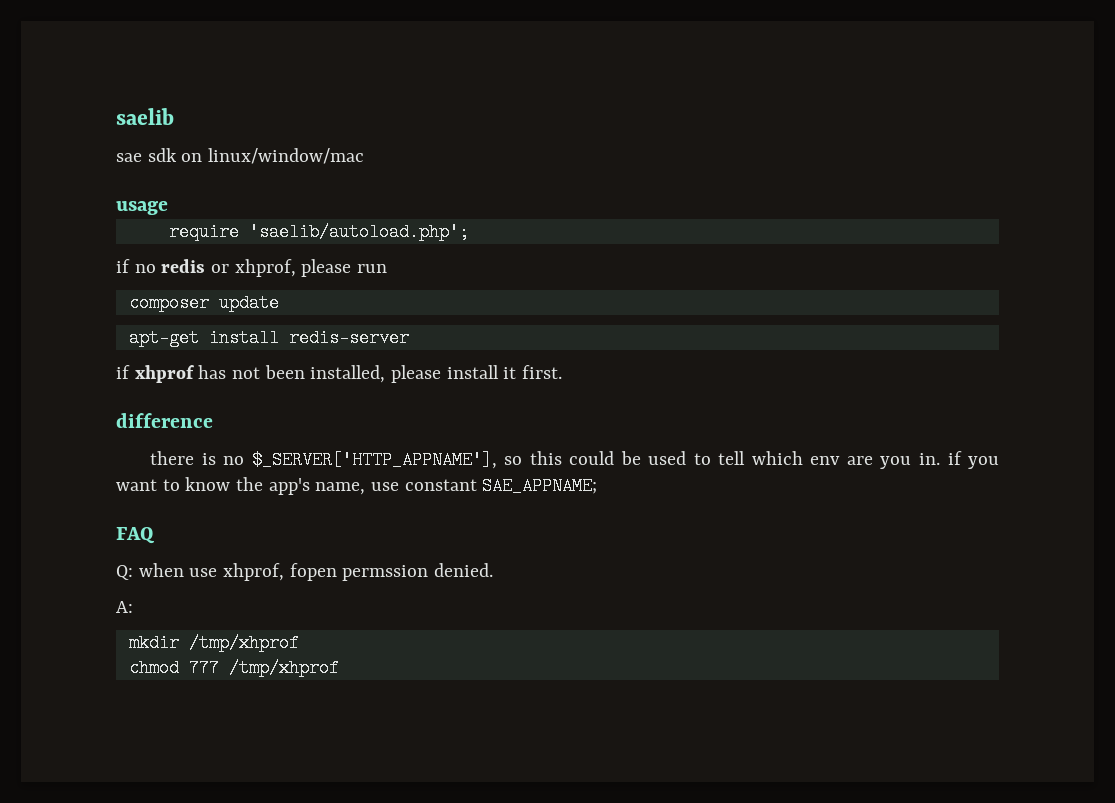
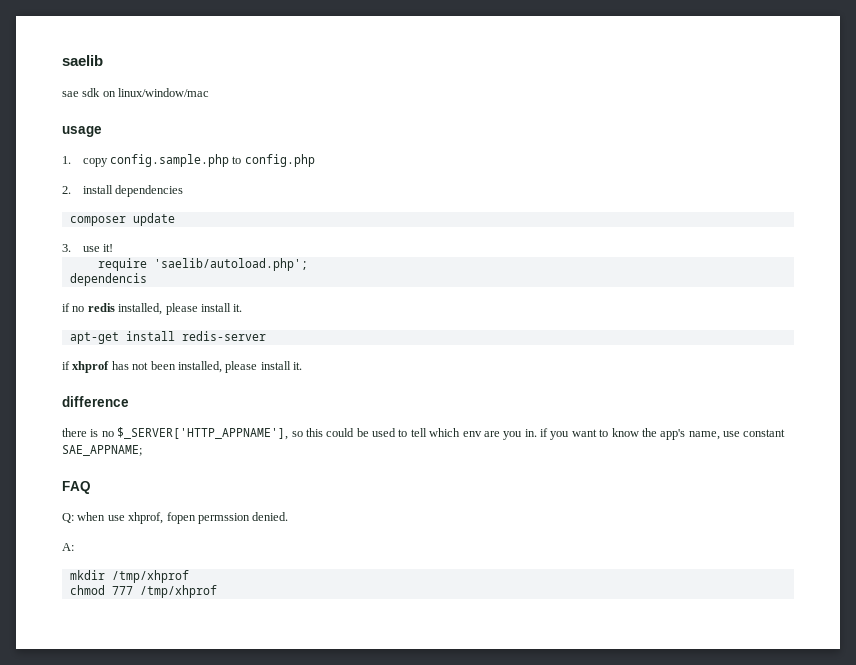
+ 1. copy config.sample.php to config.php
+ 2. install dependencies
+ composer update
+ 3. use it!
+ dependencis
- if no redis or xhprof, please run
- composer update
+ if no redis installed, please install it.
- if xhprof has not been installed, please install it first.
+ if xhprof has not been installed, please install it.

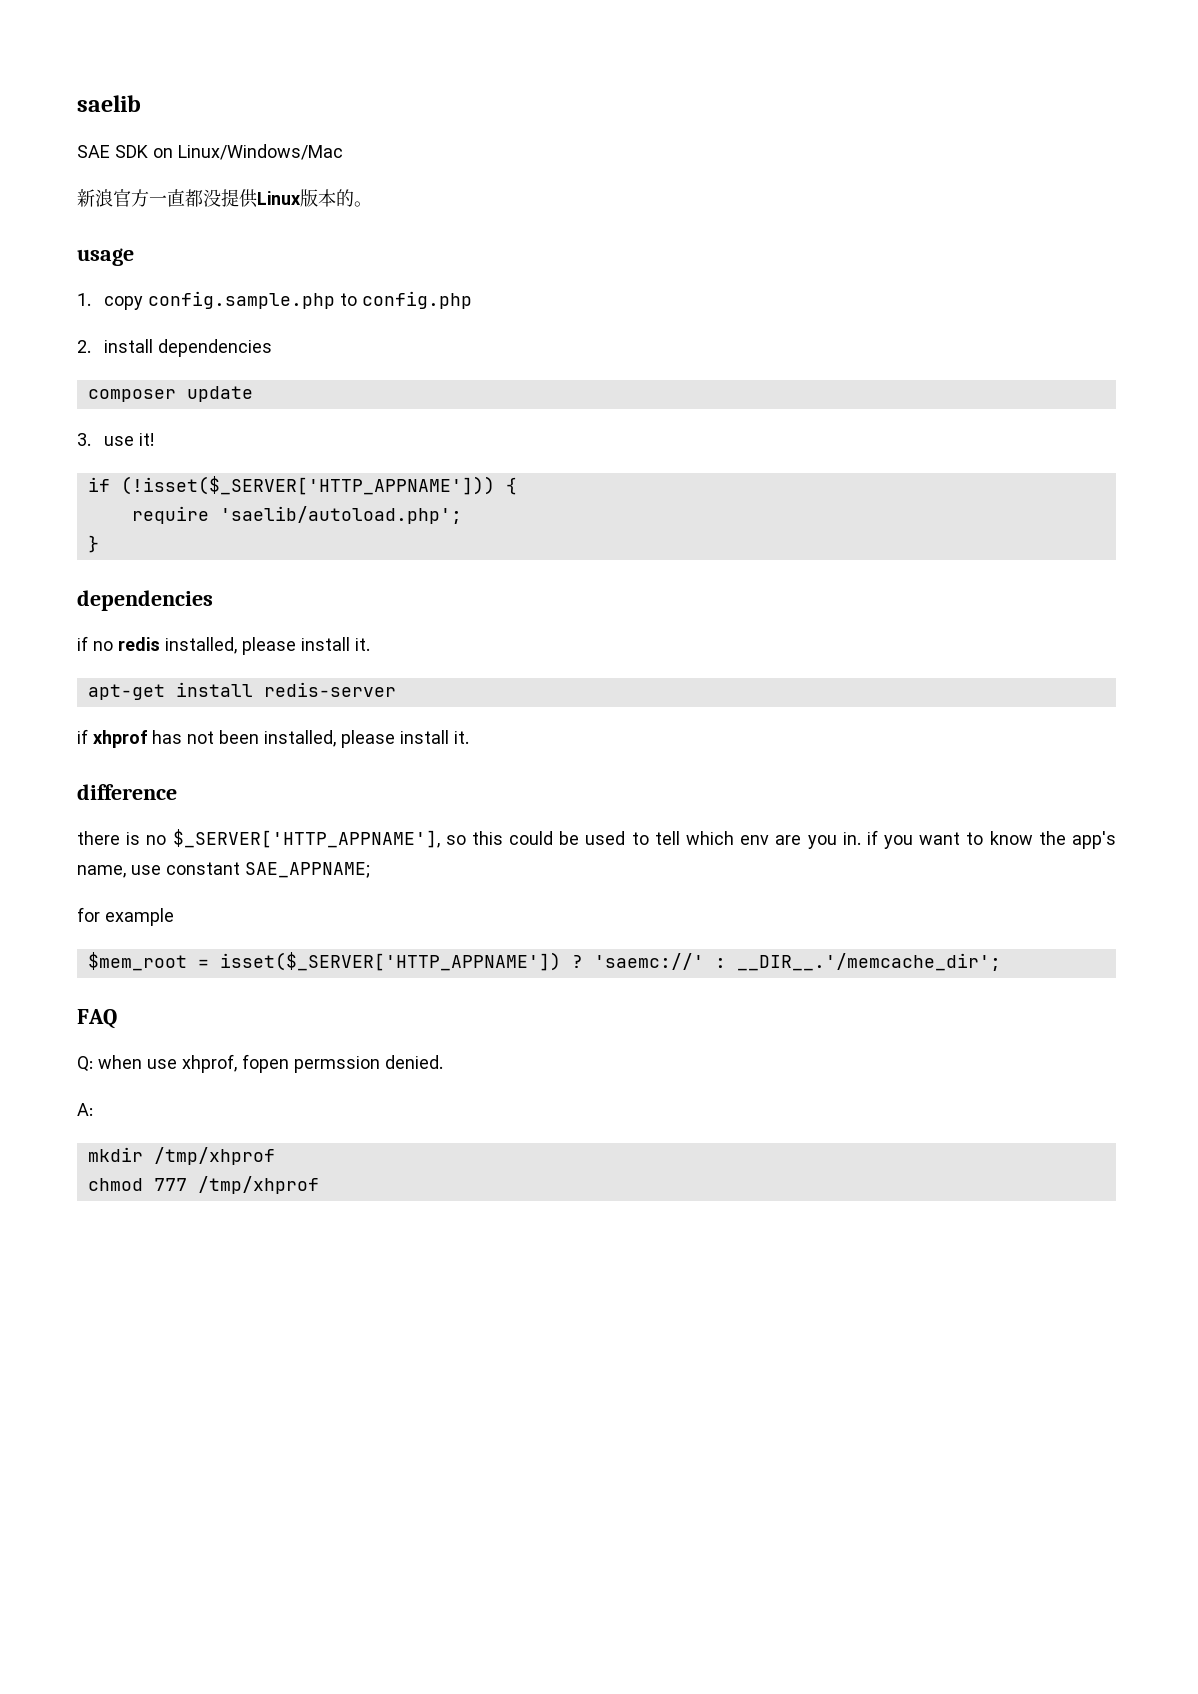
- sae sdk on linux/window/mac
+ SAE SDK on Linux/Windows/Mac
+ 新浪官方一直都没提供Linux版本的。
+ if (!isset($_SERVER['HTTP_APPNAME'])) {
- dependencis
+ }
+ dependencies
+ for example
+ $mem_root = isset($_SERVER['HTTP_APPNAME']) ? 'saemc://' : __DIR__.'/memcache_dir';

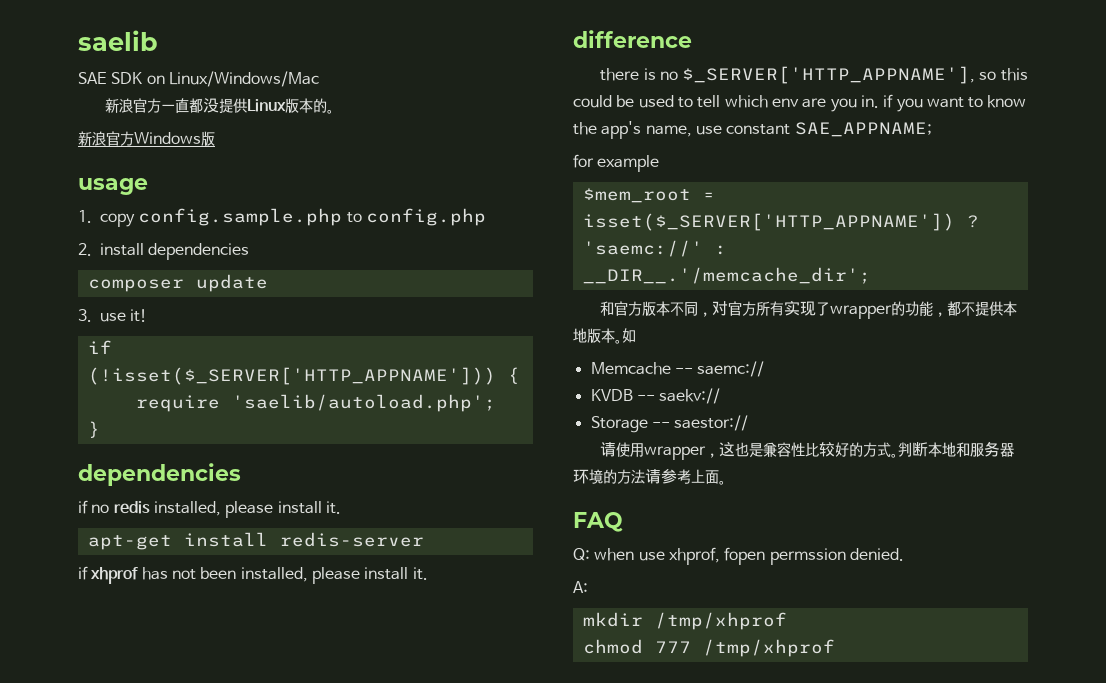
+ 新浪官方Windows版
+ 和官方版本不同，对官方所有实现了wrapper的功能，都不提供本地版本。如
+ Memcache -- saemc://
+ KVDB -- saekv://
+ Storage -- saestor://
+ 请使用wrapper，这也是兼容性比较好的方式。判断本地和服务器环境的方法请参考上面。

